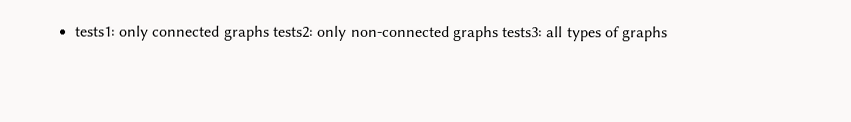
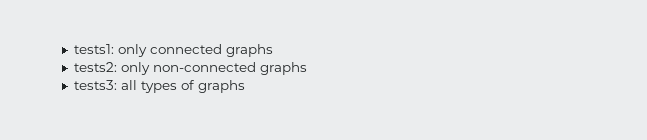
- tests1: only connected graphs tests2: only non-connected graphs tests3: all types of graphs
+ tests1: only connected graphs
+ tests2: only non-connected graphs
+ tests3: all types of graphs

